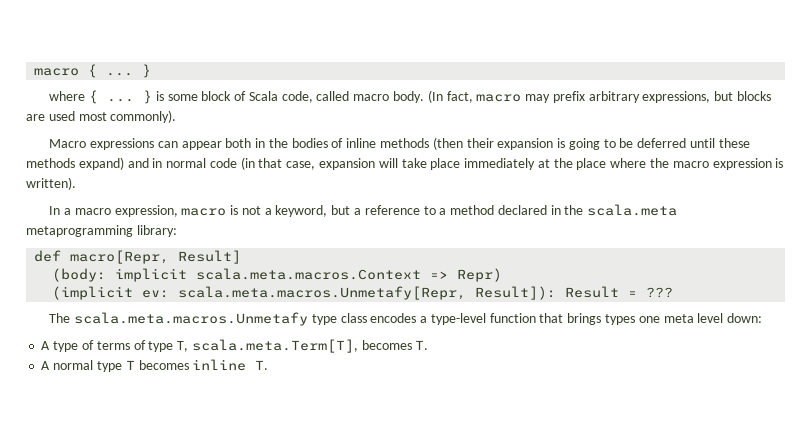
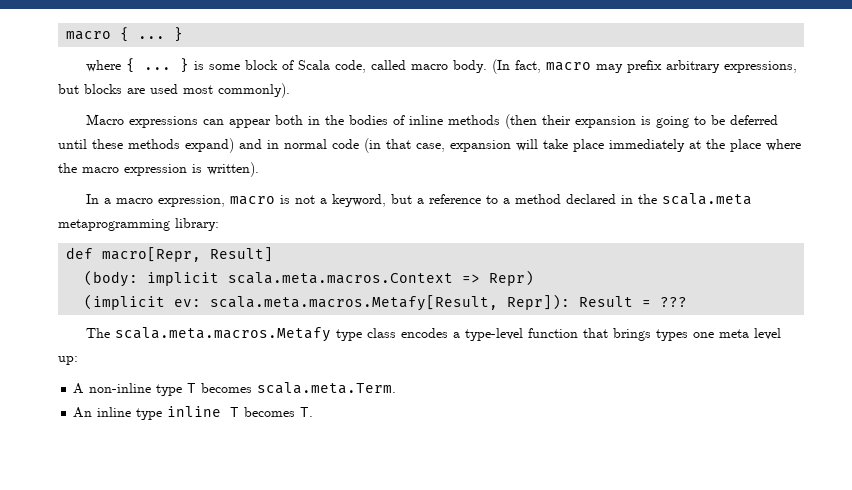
- (implicit ev: scala.meta.macros.Unmetafy[Repr, Result]): Result = ???
+ (implicit ev: scala.meta.macros.Metafy[Result, Repr]): Result = ???
- The scala.meta.macros.Unmetafy type class encodes a type-level function that brings types one meta level down:
- A type of terms of type T, scala.meta.Term[T], becomes T.
- A normal type T becomes inline T.
+ The scala.meta.macros.Metafy type class encodes a type-level function that brings types one meta level up:
+ A non-inline type T becomes scala.meta.Term.
+ An inline type inline T becomes T.

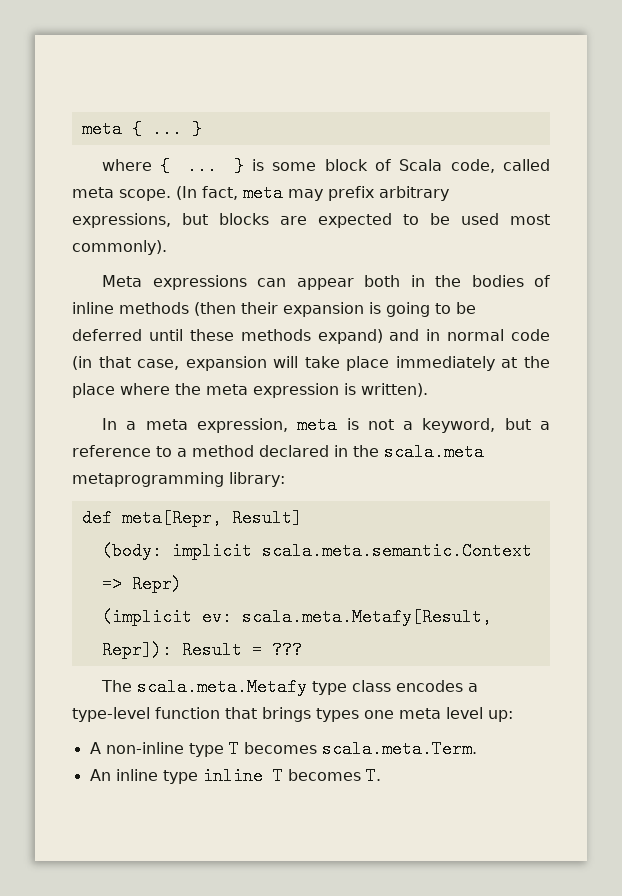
- macro { ...
+ meta { ...
- } is some block of Scala code, called macro body.
+ } is some block of Scala code, called meta scope.
- (In fact, macro may prefix arbitrary expressions, but blocks are used most commonly).
+ (In fact, meta may prefix arbitrary expressions, but blocks are expected to be used most commonly).
- Macro expressions can appear both in the bodies of inline methods (then their expansion is going to be deferred until these methods expand) and in normal code (in that case, expansion will take place immediately at the place where the macro expression is written).
+ Meta expressions can appear both in the bodies of inline methods (then their expansion is going to be deferred until these methods expand) and in normal code (in that case, expansion will take place immediately at the place where the meta expression is written).
- In a macro expression, macro is not a keyword, but a reference to a method declared in the scala.meta metaprogramming library:
+ In a meta expression, meta is not a keyword, but a reference to a method declared in the scala.meta metaprogramming library:
- def macro[Repr, Result]
+ def meta[Repr, Result]
- (body: implicit scala.meta.macros.Context => Repr)
+ (body: implicit scala.meta.semantic.Context => Repr)
- (implicit ev: scala.meta.macros.Metafy[Result, Repr]): Result = ???
+ (implicit ev: scala.meta.Metafy[Result, Repr]): Result = ???
- The scala.meta.macros.Metafy type class encodes a type-level function that brings types one meta level up:
+ The scala.meta.Metafy type class encodes a type-level function that brings types one meta level up:

